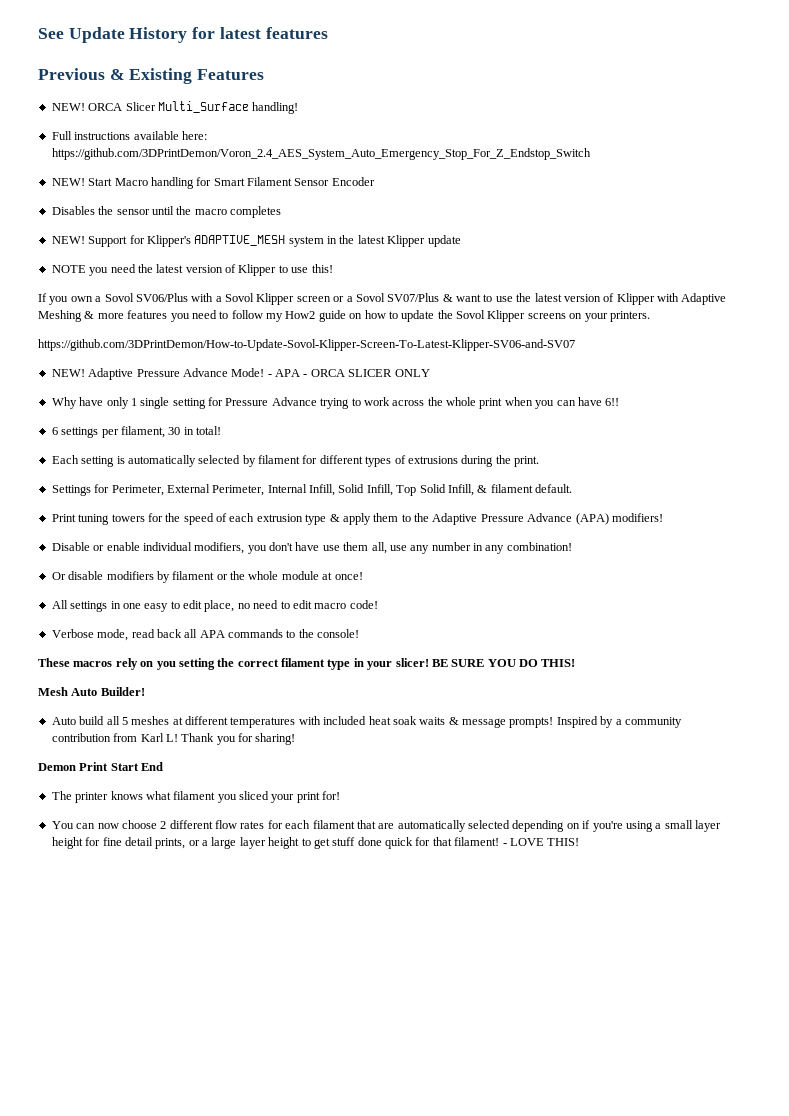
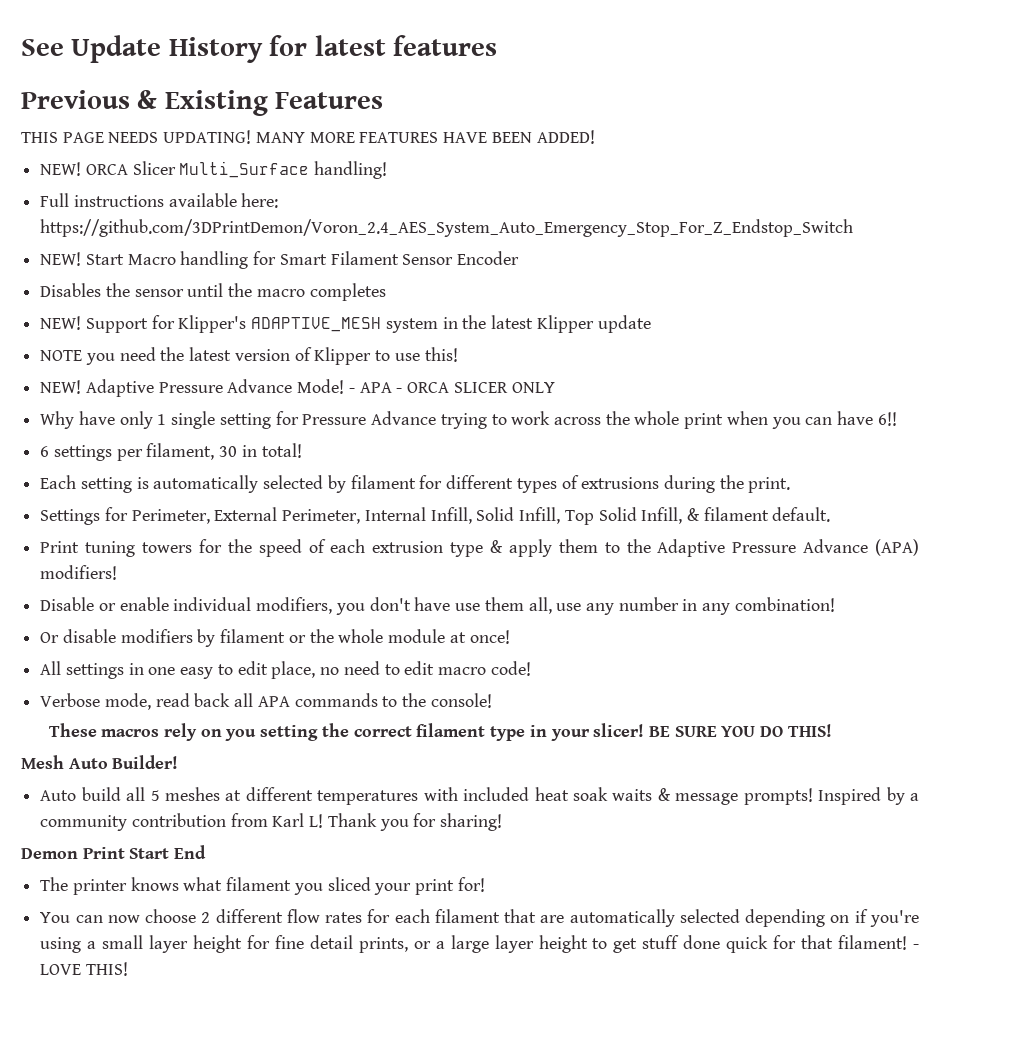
+ THIS PAGE NEEDS UPDATING! MANY MORE FEATURES HAVE BEEN ADDED!
- If you own a Sovol SV06/Plus with a Sovol Klipper screen or a Sovol SV07/Plus & want to use the latest version of Klipper with Adaptive Meshing & more features you need to follow my How2 guide on how to update the Sovol Klipper screens on your printers.
- https://github.com/3DPrintDemon/How-to-Update-Sovol-Klipper-Screen-To-Latest-Klipper-SV06-and-SV07

